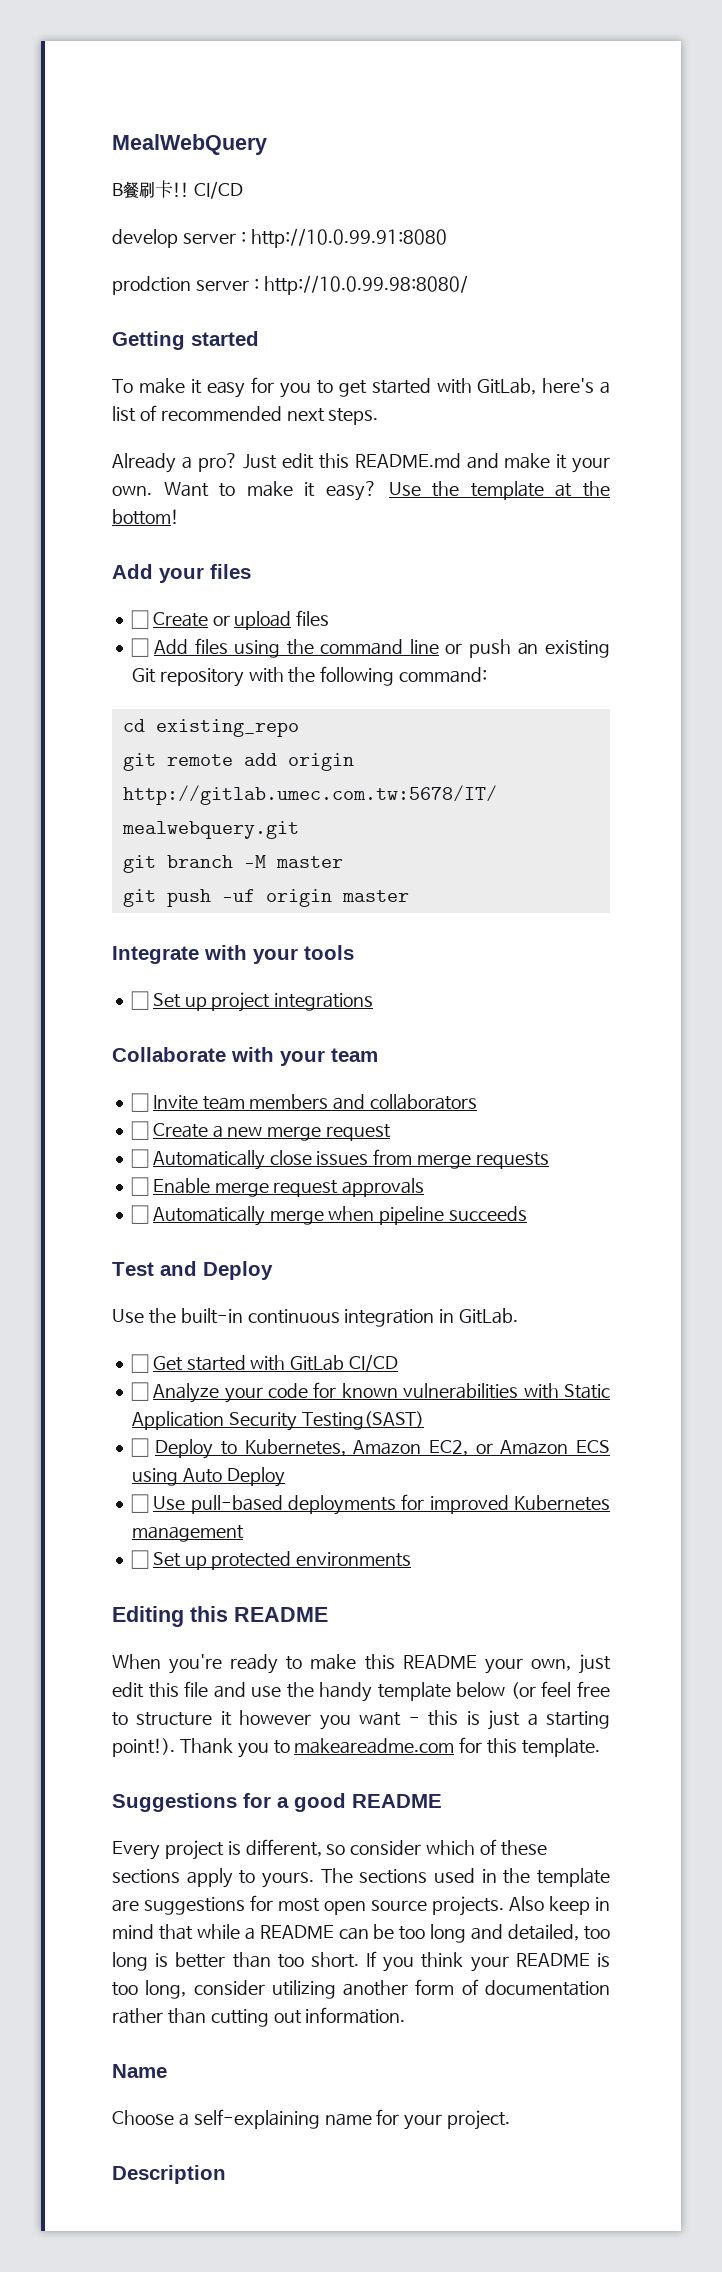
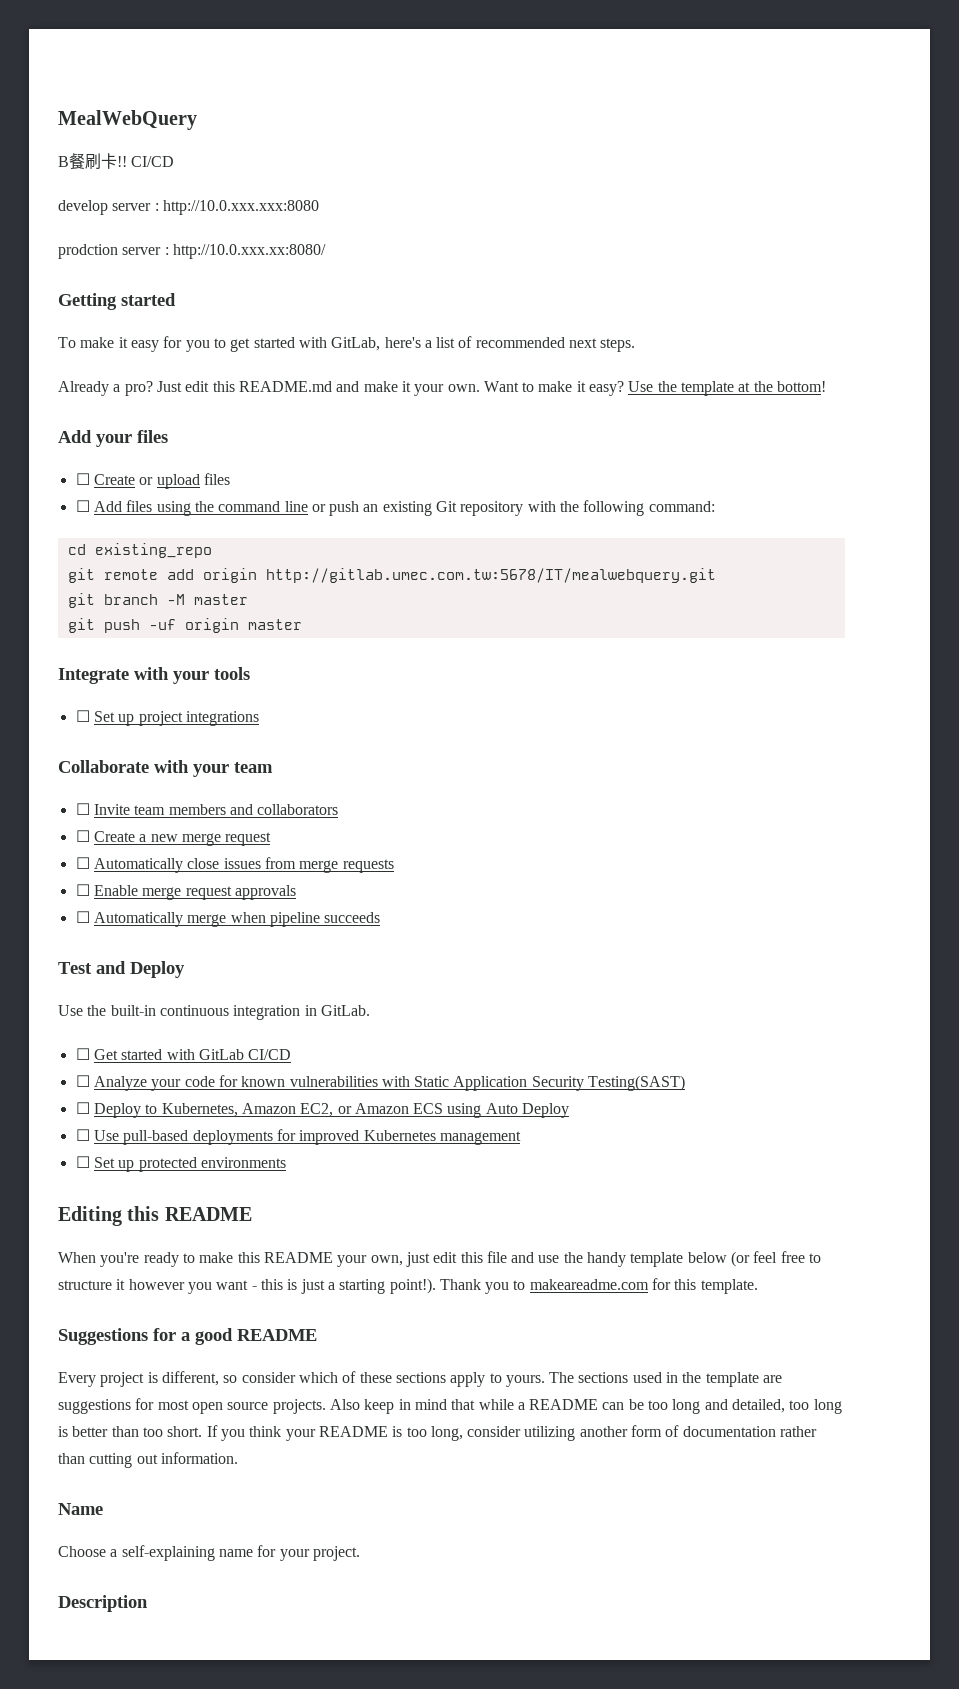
- develop server : http://10.0.99.91:8080
+ develop server : http://10.0.xxx.xxx:8080
- prodction server : http://10.0.99.98:8080/
+ prodction server : http://10.0.xxx.xx:8080/

